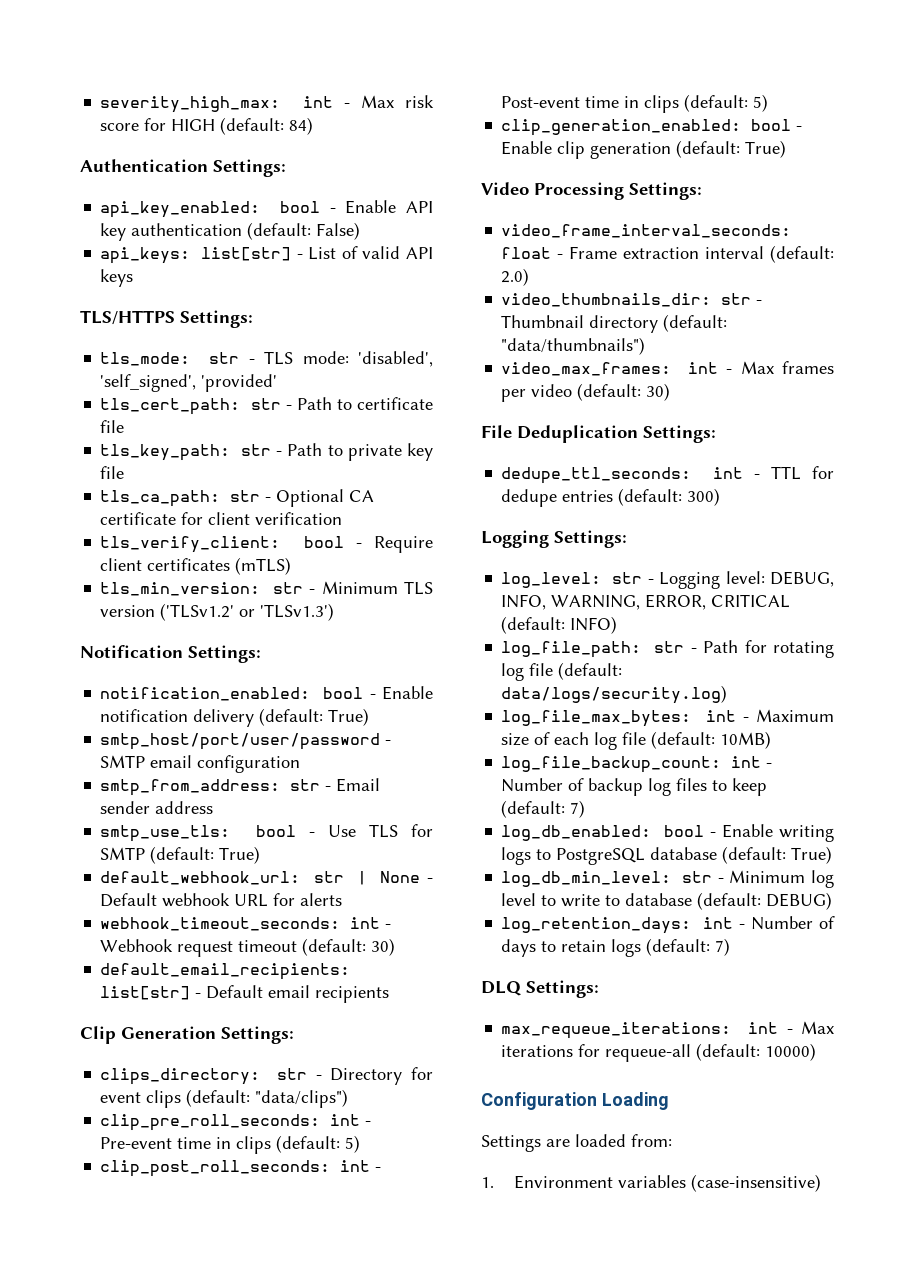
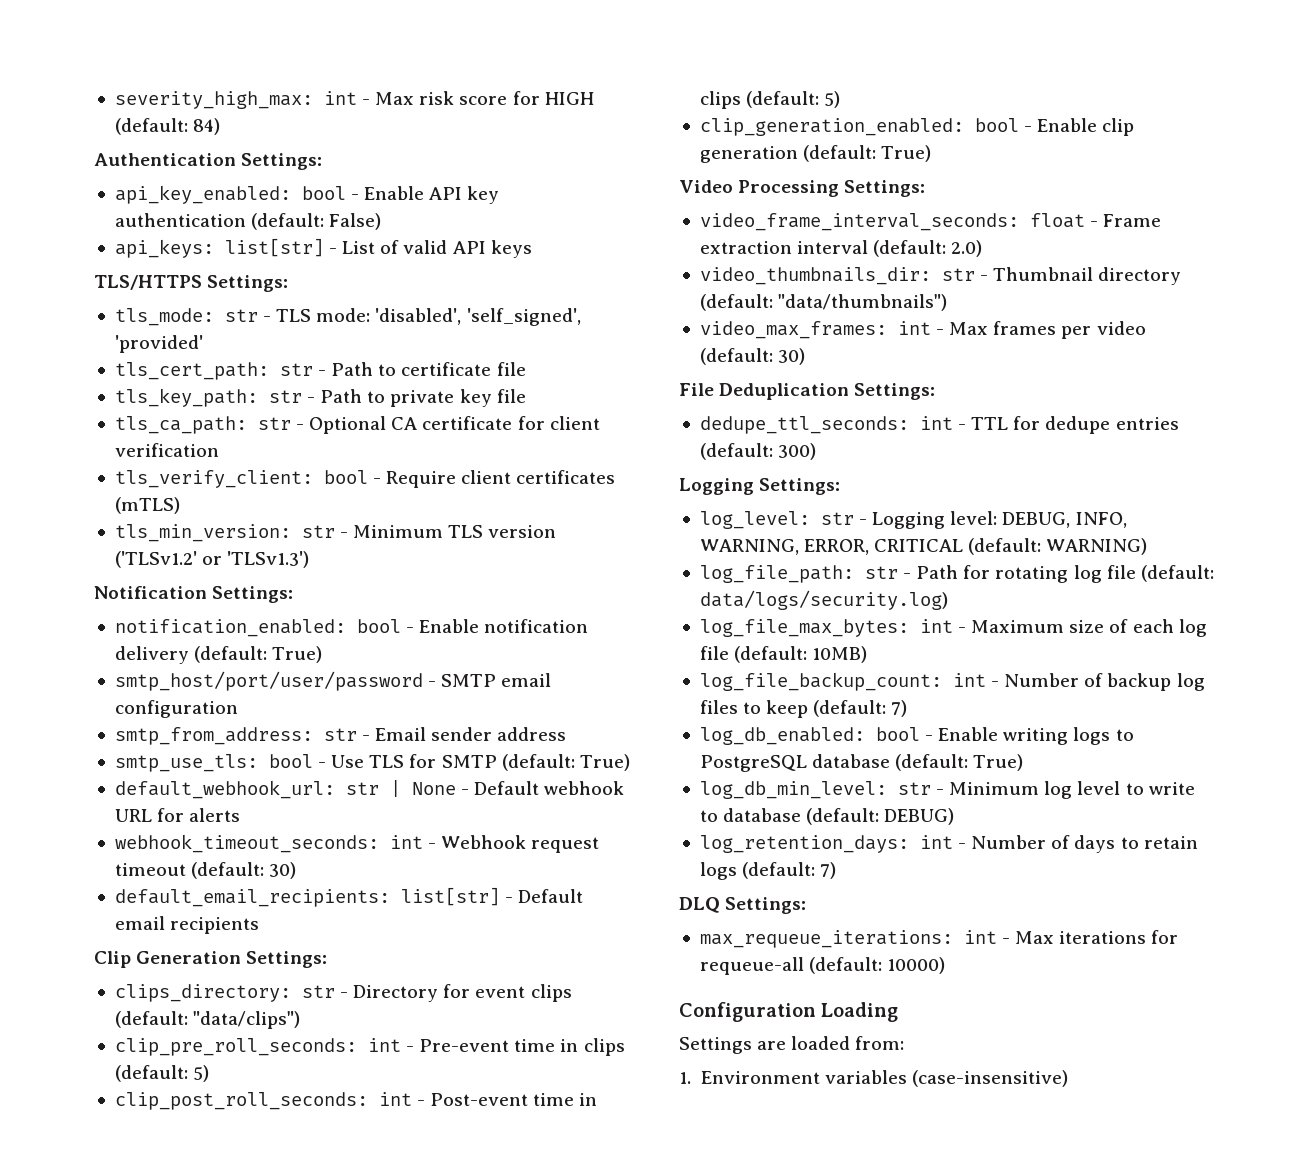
- log_level: str - Logging level: DEBUG, INFO, WARNING, ERROR, CRITICAL (default: INFO)
+ log_level: str - Logging level: DEBUG, INFO, WARNING, ERROR, CRITICAL (default: WARNING)

